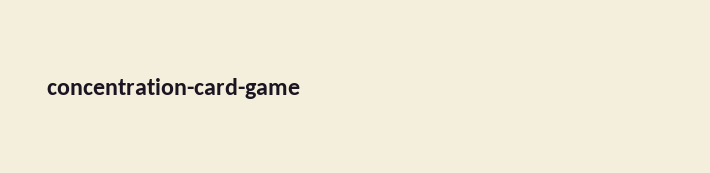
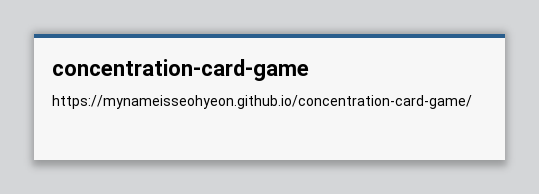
+ https://mynameisseohyeon.github.io/concentration-card-game/

